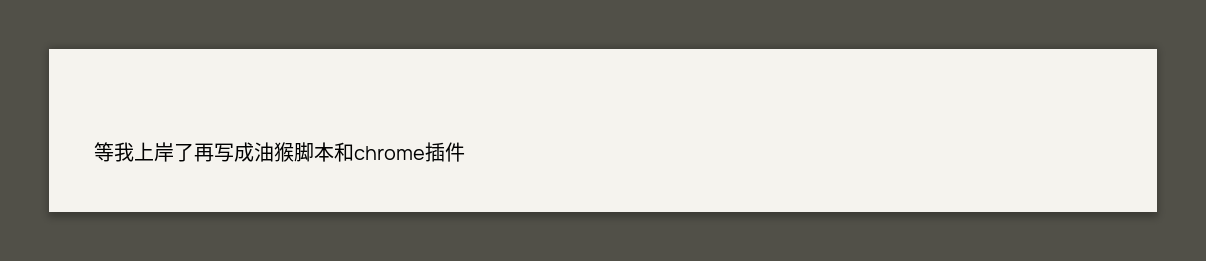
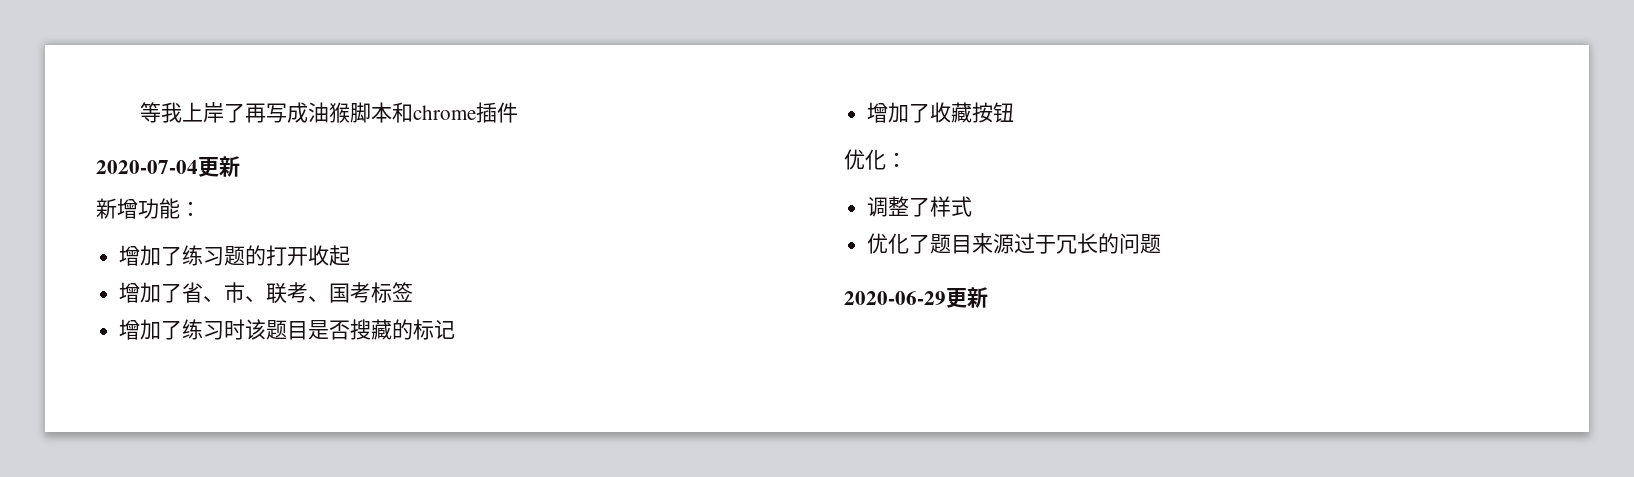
+ 2020-07-04更新
+ 新增功能：
+ 增加了练习题的打开收起
+ 增加了省、市、联考、国考标签
+ 增加了练习时该题目是否搜藏的标记
+ 增加了收藏按钮
+ 优化：
+ 调整了样式
+ 优化了题目来源过于冗长的问题
+ 2020-06-29更新

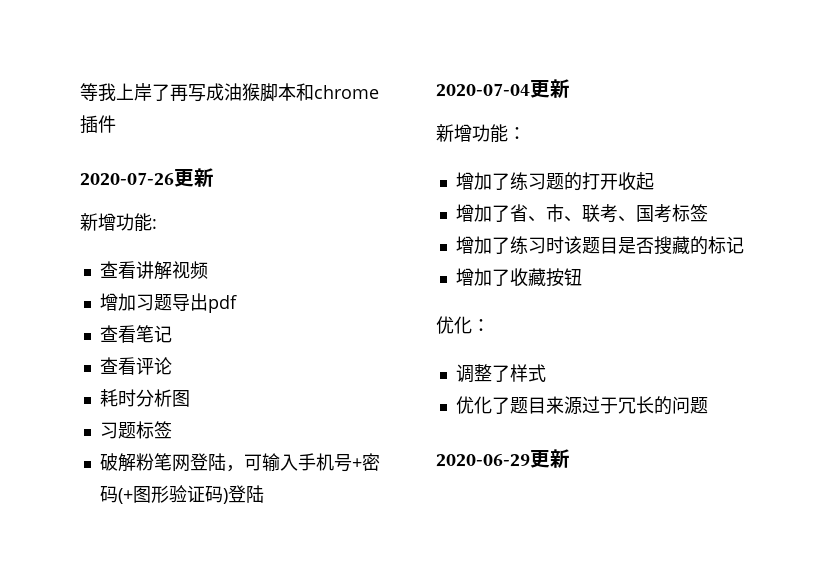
+ 2020-07-26更新
+ 新增功能:
+ 查看讲解视频
+ 增加习题导出pdf
+ 查看笔记
+ 查看评论
+ 耗时分析图
+ 习题标签
+ 破解粉笔网登陆，可输入手机号+密码(+图形验证码)登陆

